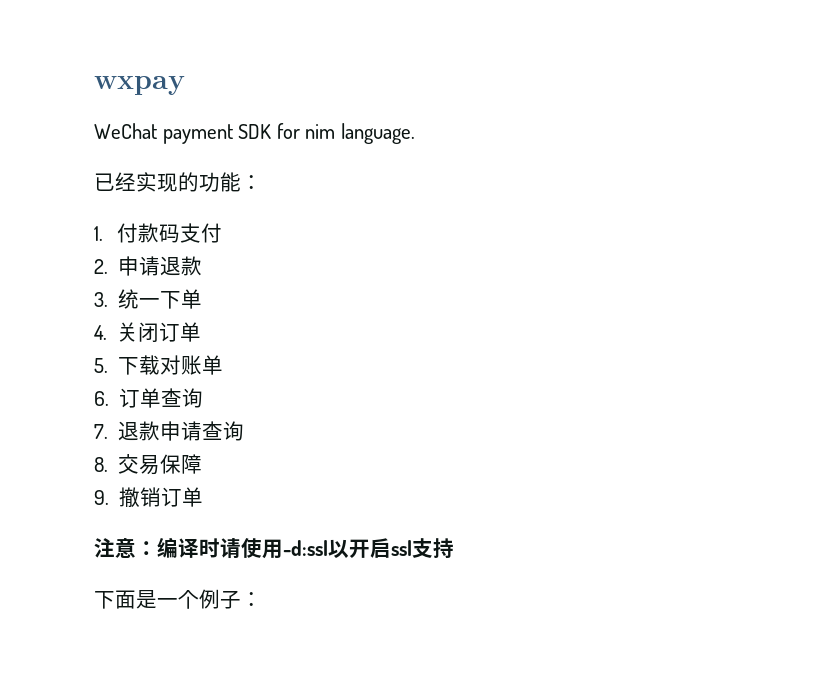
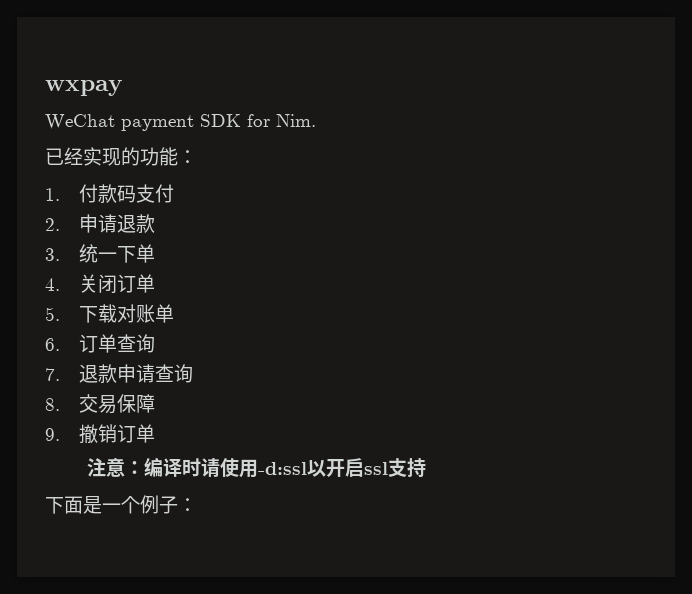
- WeChat payment SDK for nim language.
+ WeChat payment SDK for Nim.

